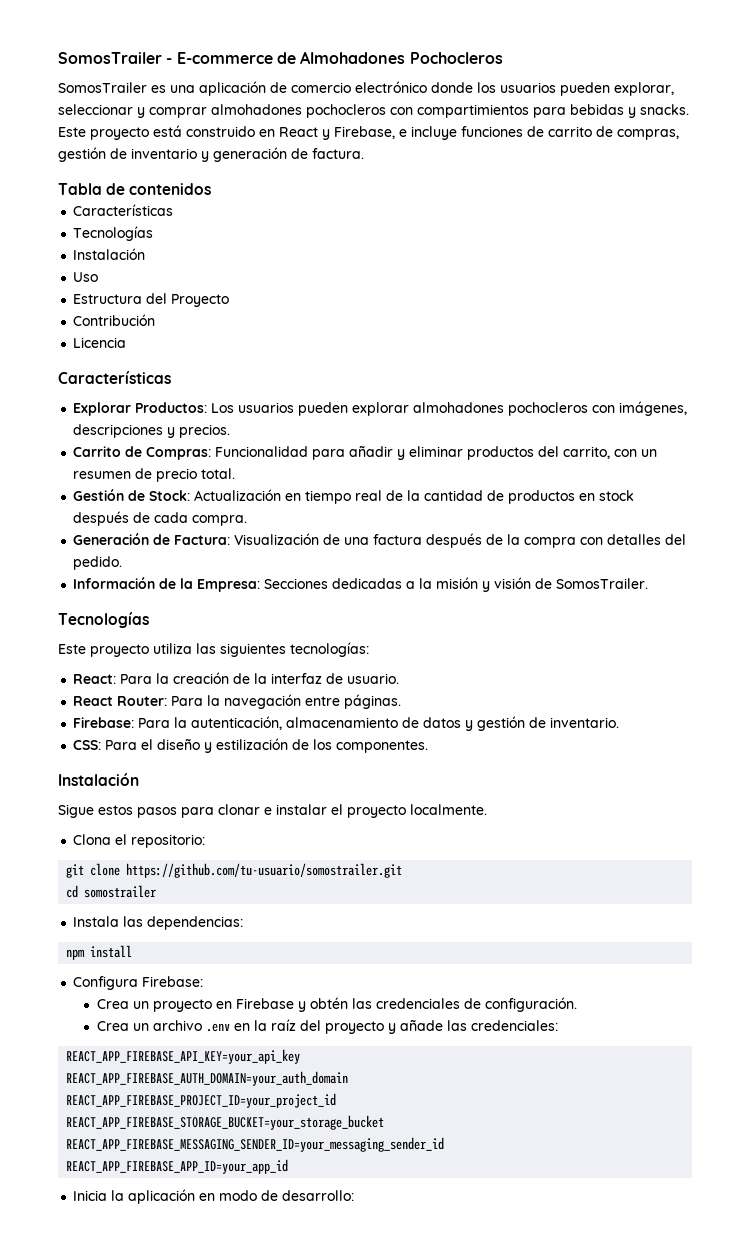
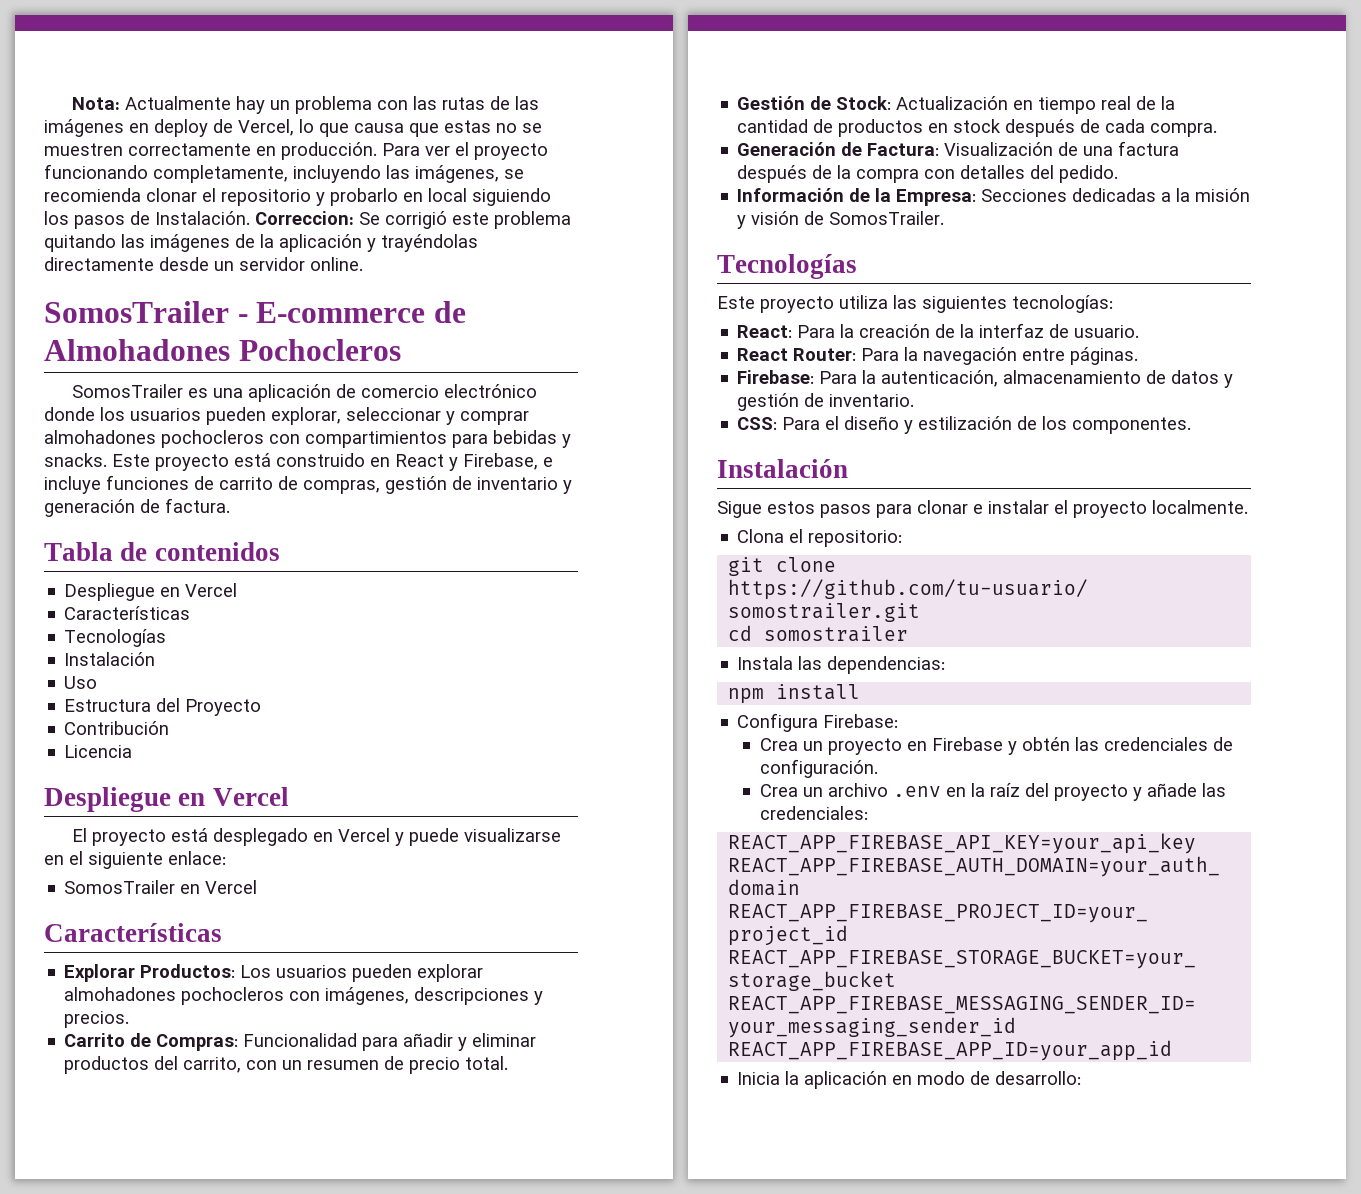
+ Nota: Actualmente hay un problema con las rutas de las imágenes en deploy de Vercel, lo que causa que estas no se muestren correctamente en producción. Para ver el proyecto funcionando completamente, incluyendo las imágenes, se recomienda clonar el repositorio y probarlo en local siguiendo los pasos de Instalación. Correccion: Se corrigió este problema quitando las imágenes de la aplicación y trayéndolas directamente desde un servidor online.
  Tabla de contenidos
+ Despliegue en Vercel
  Licencia
+ Despliegue en Vercel
+ El proyecto está desplegado en Vercel y puede visualizarse en el siguiente enlace:
+ SomosTrailer en Vercel

